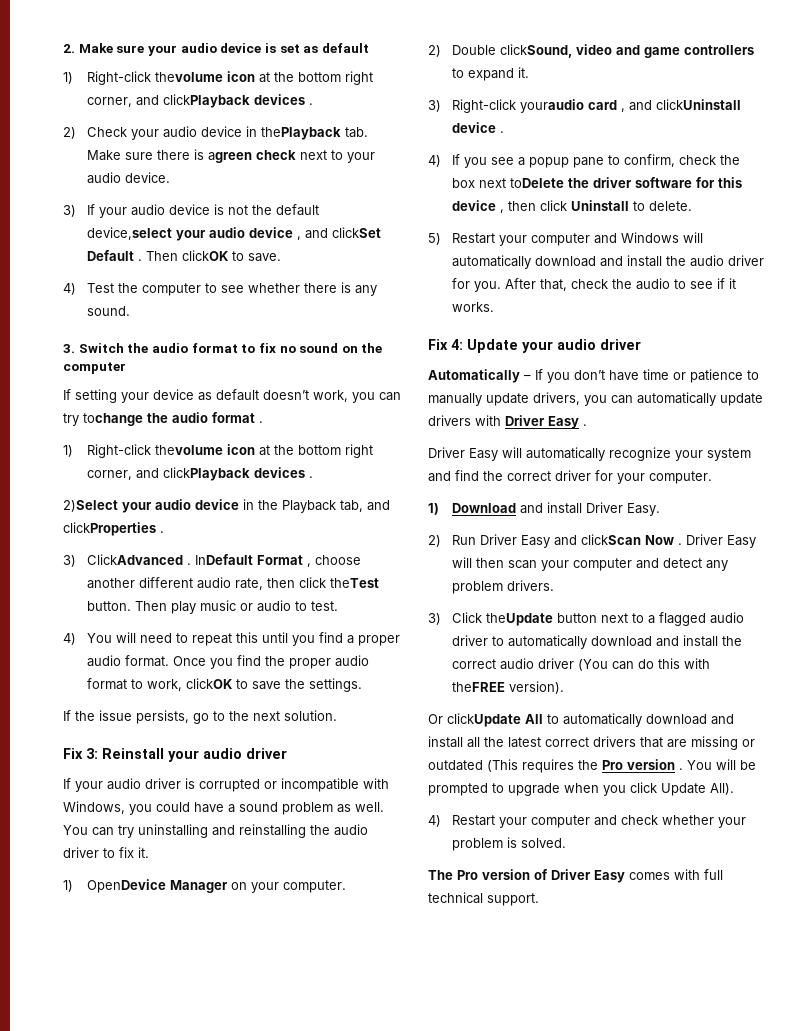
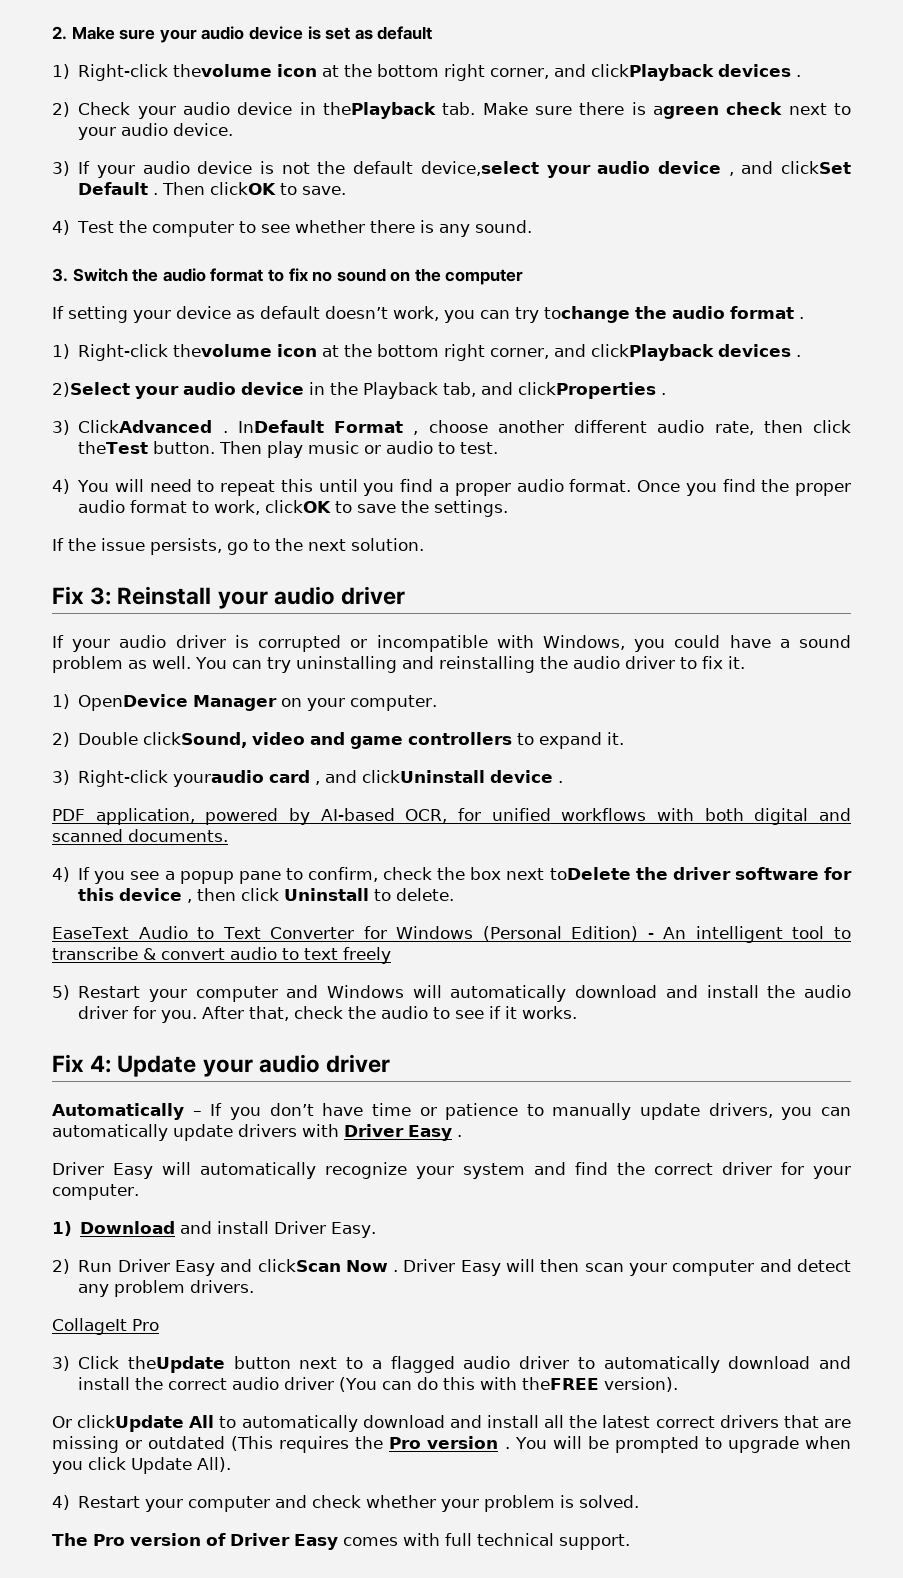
+ PDF application, powered by AI-based OCR, for unified workflows with both digital and scanned documents.
+ EaseText Audio to Text Converter for Windows (Personal Edition) - An intelligent tool to transcribe & convert audio to text freely
+ CollageIt Pro

